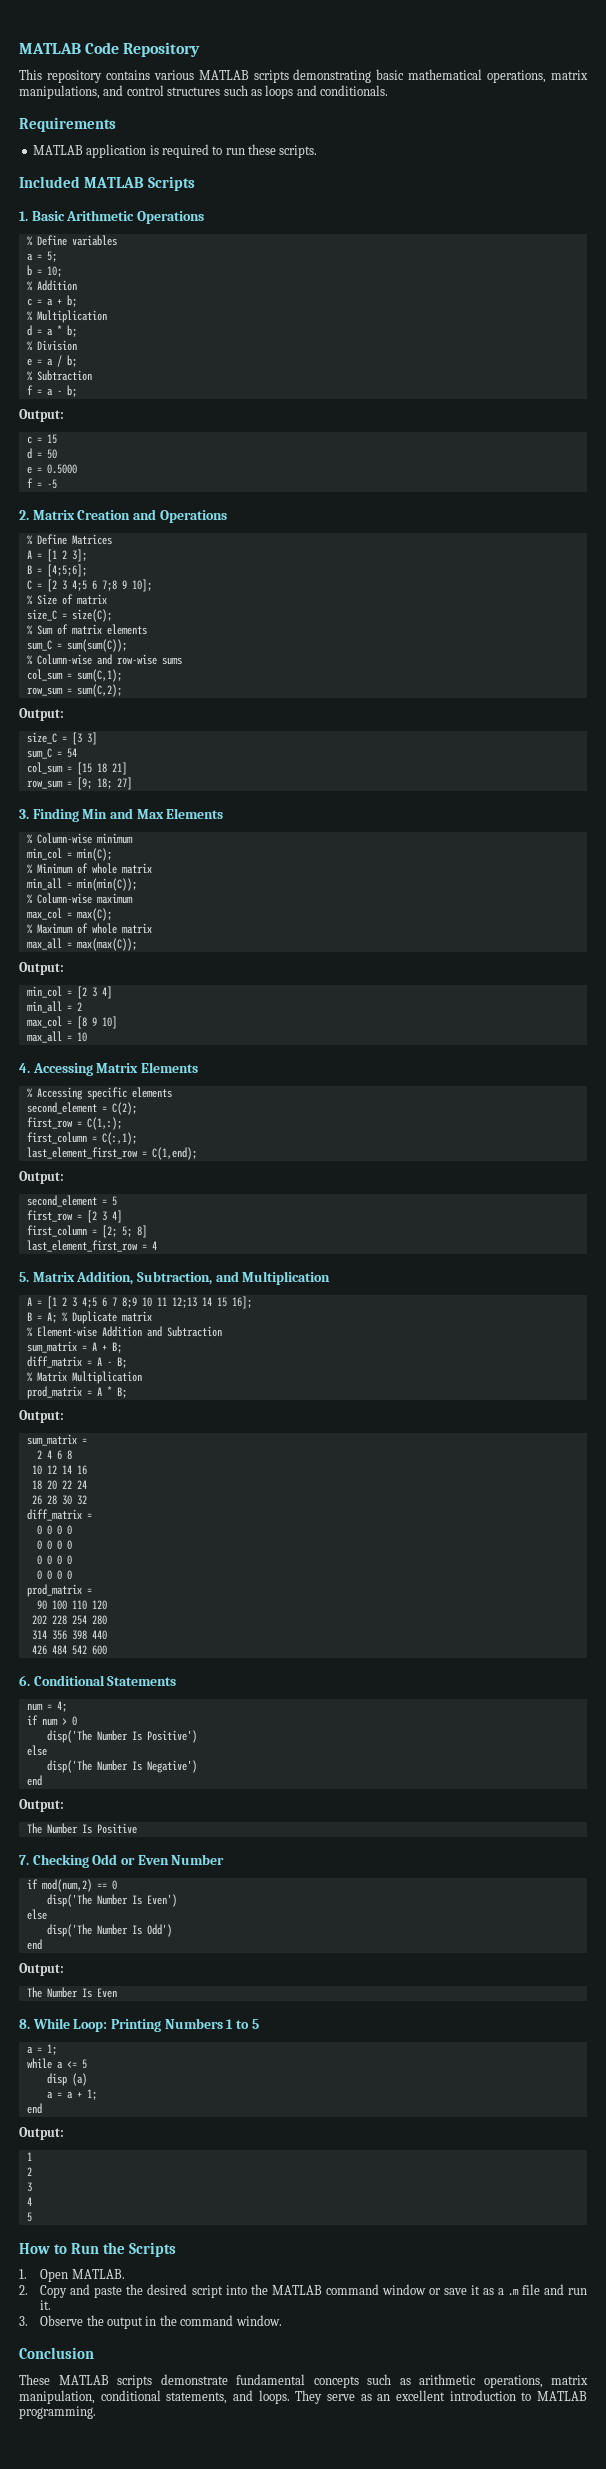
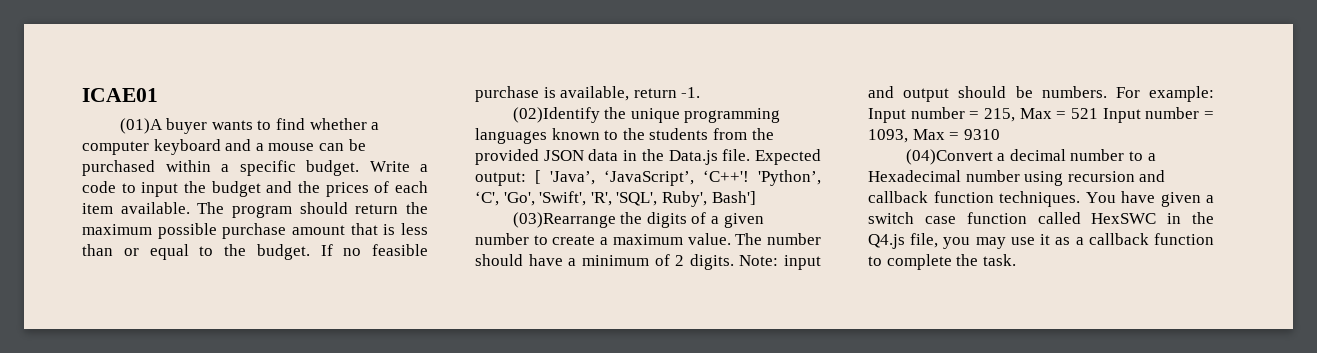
- MATLAB Code Repository
- This repository contains various MATLAB scripts demonstrating basic mathematical operations, matrix manipulations, and control structures such as loops and conditionals.
- Requirements
- MATLAB application is required to run these scripts.
- Included MATLAB Scripts
- 1. Basic Arithmetic Operations
- % Define variables
- a = 5;
- b = 10;
- % Addition
- c = a + b;
- % Multiplication
- d = a * b;
- % Division
- e = a / b;
- % Subtraction
- f = a - b;
- Output:
- c = 15
- d = 50
- e = 0.5000
- f = -5
- 2. Matrix Creation and Operations
- % Define Matrices
- A = [1 2 3];
- B = [4;5;6];
- C = [2 3 4;5 6 7;8 9 10];
- % Size of matrix
- size_C = size(C);
- % Sum of matrix elements
- sum_C = sum(sum(C));
- % Column-wise and row-wise sums
- col_sum = sum(C,1);
- row_sum = sum(C,2);
- Output:
- size_C = [3 3]
- sum_C = 54
- col_sum = [15 18 21]
- row_sum = [9; 18; 27]
- 3. Finding Min and Max Elements
- % Column-wise minimum
- min_col = min(C);
- % Minimum of whole matrix
- min_all = min(min(C));
- % Column-wise maximum
- max_col = max(C);
- % Maximum of whole matrix
- max_all = max(max(C));
- Output:
- min_col = [2 3 4]
- min_all = 2
- max_col = [8 9 10]
- max_all = 10
- 4. Accessing Matrix Elements
- % Accessing specific elements
- second_element = C(2);
- first_row = C(1,:);
- first_column = C(:,1);
- last_element_first_row = C(1,end);
- Output:
- second_element = 5
- first_row = [2 3 4]
- first_column = [2; 5; 8]
- last_element_first_row = 4
- 5. Matrix Addition, Subtraction, and Multiplication
- A = [1 2 3 4;5 6 7 8;9 10 11 12;13 14 15 16];
- B = A; % Duplicate matrix
- % Element-wise Addition and Subtraction
- sum_matrix = A + B;
- diff_matrix = A - B;
- % Matrix Multiplication
- prod_matrix = A * B;
- Output:
- sum_matrix =
- 2 4 6 8
- 10 12 14 16
- 18 20 22 24
- 26 28 30 32
- diff_matrix =
- 0 0 0 0
- 0 0 0 0
- 0 0 0 0
- 0 0 0 0
- prod_matrix =
- 90 100 110 120
- 202 228 254 280
- 314 356 398 440
- 426 484 542 600
- 6. Conditional Statements
- num = 4;
- if num > 0
- disp('The Number Is Positive')
- else
- disp('The Number Is Negative')
- end
- Output:
- The Number Is Positive
- 7. Checking Odd or Even Number
- if mod(num,2) == 0
- disp('The Number Is Even')
- else
- disp('The Number Is Odd')
- end
- Output:
- The Number Is Even
- 8. While Loop: Printing Numbers 1 to 5
- a = 1;
- while a <= 5
- disp (a)
- a = a + 1;
- end
- Output:
- 1
- 2
- 3
- 4
- 5
- How to Run the Scripts
- 1. Open MATLAB.
- 2. Copy and paste the desired script into the MATLAB command window or save it as a .m file and run it.
- 3. Observe the output in the command window.
- Conclusion
- These MATLAB scripts demonstrate fundamental concepts such as arithmetic operations, matrix manipulation, conditional statements, and loops. They serve as an excellent introduction to MATLAB programming.
+ ICAE01
+ (01)A buyer wants to find whether a computer keyboard and a mouse can be purchased within a specific budget. Write a code to input the budget and the prices of each item available. The program should return the maximum possible purchase amount that is less than or equal to the budget. If no feasible purchase is available, return -1.
+ (02)Identify the unique programming languages known to the students from the provided JSON data in the Data.js file. Expected output: [ 'Java’, ‘JavaScript’, ‘C++'! 'Python’, ‘C', 'Go', 'Swift', 'R', 'SQL', Ruby', Bash']
+ (03)Rearrange the digits of a given number to create a maximum value. The number should have a minimum of 2 digits. Note: input and output should be numbers. For example: Input number = 215, Max = 521 Input number = 1093, Max = 9310
+ (04)Convert a decimal number to a Hexadecimal number using recursion and callback function techniques. You have given a switch case function called HexSWC in the Q4.js file, you may use it as a callback function to complete the task.

